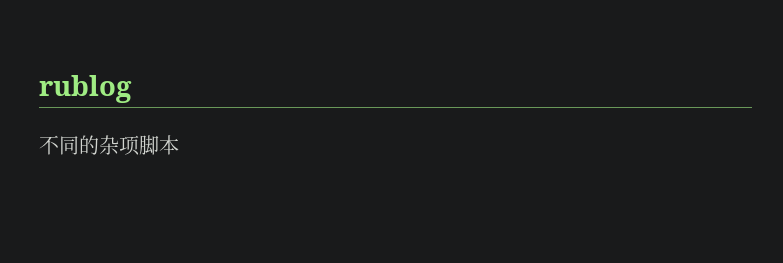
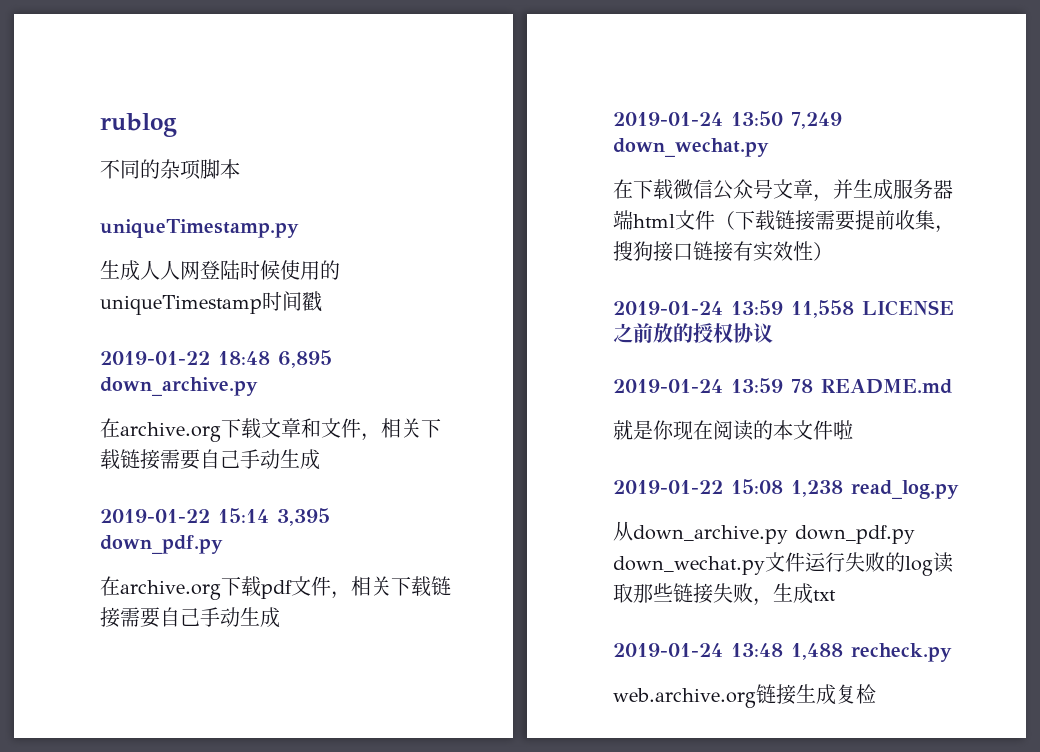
+ uniqueTimestamp.py
+ 生成人人网登陆时候使用的uniqueTimestamp时间戳
+ 2019-01-22 18:48 6,895 down_archive.py
+ 在archive.org下载文章和文件，相关下载链接需要自己手动生成
+ 2019-01-22 15:14 3,395 down_pdf.py
+ 在archive.org下载pdf文件，相关下载链接需要自己手动生成
+ 2019-01-24 13:50 7,249 down_wechat.py
+ 在下载微信公众号文章，并生成服务器端html文件（下载链接需要提前收集，搜狗接口链接有实效性）
+ 2019-01-24 13:59 11,558 LICENSE之前放的授权协议
+ 2019-01-24 13:59 78 README.md
+ 就是你现在阅读的本文件啦
+ 2019-01-22 15:08 1,238 read_log.py
+ 从down_archive.py down_pdf.py down_wechat.py文件运行失败的log读取那些链接失败，生成txt
+ 2019-01-24 13:48 1,488 recheck.py
+ web.archive.org链接生成复检

